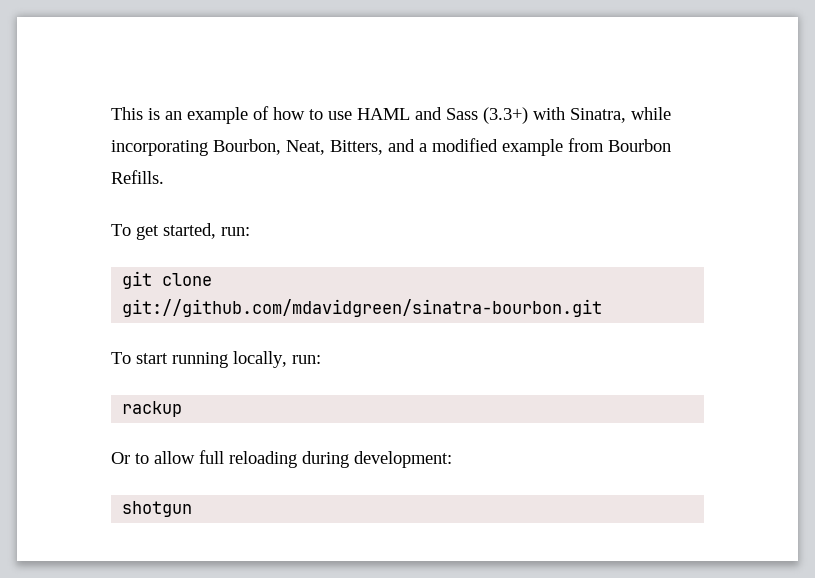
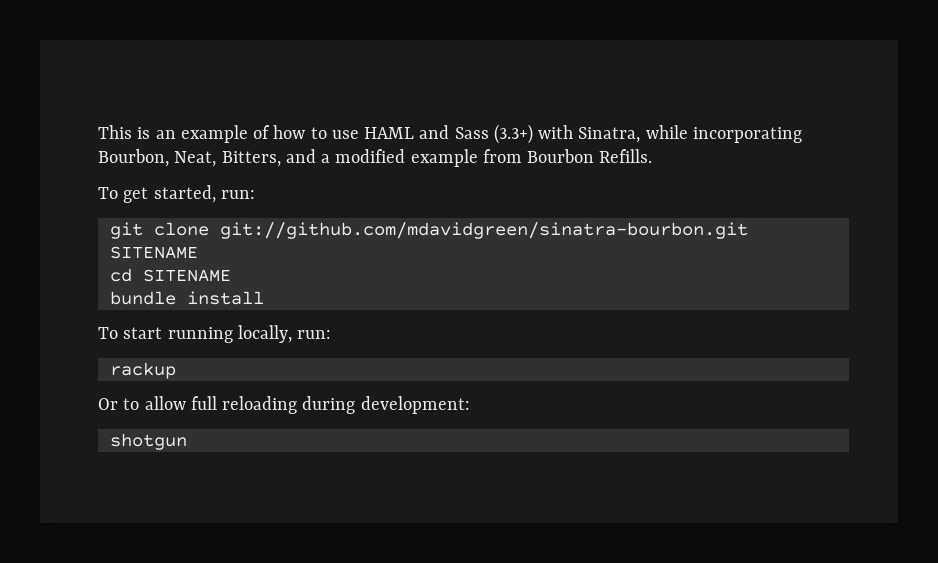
- git clone git://github.com/mdavidgreen/sinatra-bourbon.git
+ git clone git://github.com/mdavidgreen/sinatra-bourbon.git SITENAME
+ cd SITENAME
+ bundle install

